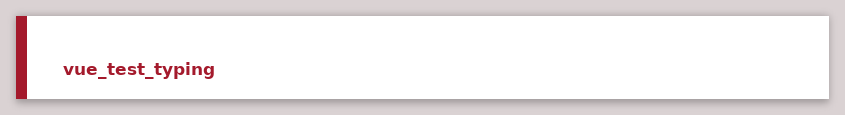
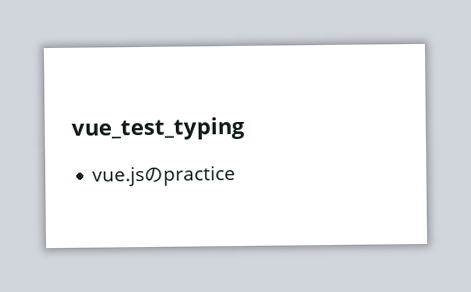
+ vue.jsのpractice

